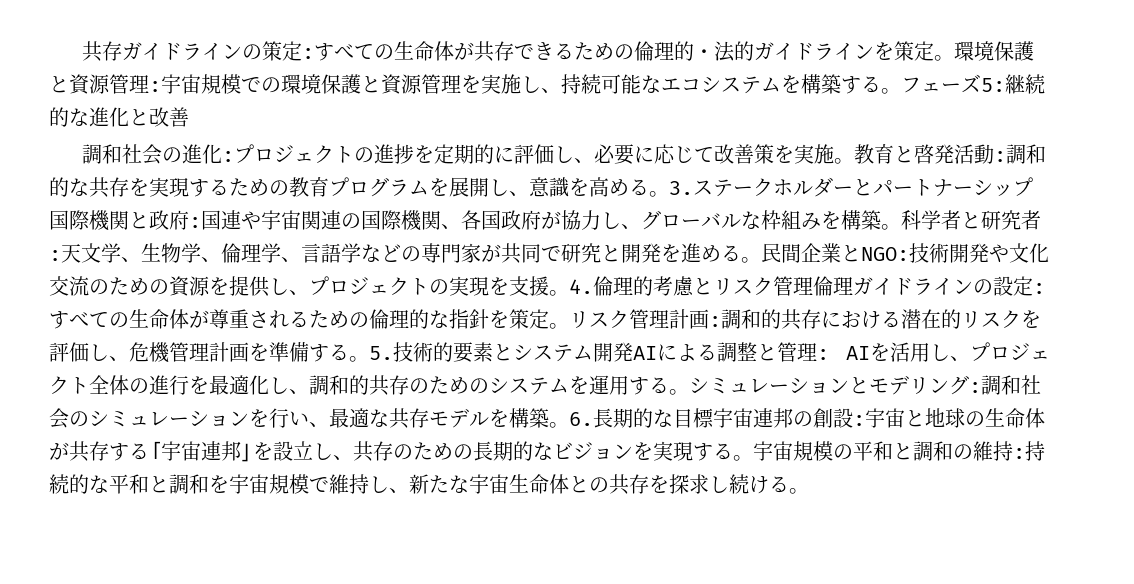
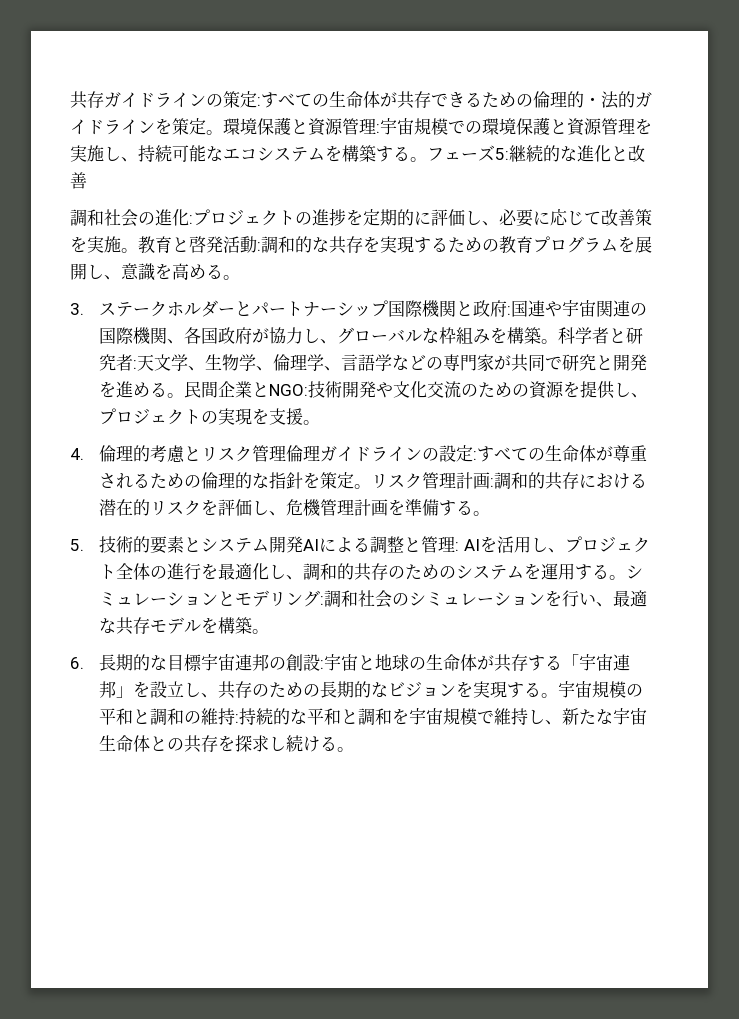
- 教育と啓発活動:調和的な共存を実現するための教育プログラムを展開し、意識を高める。3.ステークホルダーとパートナーシップ国際機関と政府:国連や宇宙関連の国際機関、各国政府が協力し、グローバルな枠組みを構築。
+ 教育と啓発活動:調和的な共存を実現するための教育プログラムを展開し、意識を高める。
+ 3.ステークホルダーとパートナーシップ国際機関と政府:国連や宇宙関連の国際機関、各国政府が協力し、グローバルな枠組みを構築。
- 民間企業とNGO:技術開発や文化交流のための資源を提供し、プロジェクトの実現を支援。4.倫理的考慮とリスク管理倫理ガイドラインの設定:すべての生命体が尊重されるための倫理的な指針を策定。
+ 民間企業とNGO:技術開発や文化交流のための資源を提供し、プロジェクトの実現を支援。
+ 4.倫理的考慮とリスク管理倫理ガイドラインの設定:すべての生命体が尊重されるための倫理的な指針を策定。
- リスク管理計画:調和的共存における潜在的リスクを評価し、危機管理計画を準備する。5.技術的要素とシステム開発AIによる調整と管理: AIを活用し、プロジェクト全体の進行を最適化し、調和的共存のためのシステムを運用する。
+ リスク管理計画:調和的共存における潜在的リスクを評価し、危機管理計画を準備する。
+ 5.技術的要素とシステム開発AIによる調整と管理: AIを活用し、プロジェクト全体の進行を最適化し、調和的共存のためのシステムを運用する。
- シミュレーションとモデリング:調和社会のシミュレーションを行い、最適な共存モデルを構築。6.長期的な目標宇宙連邦の創設:宇宙と地球の生命体が共存する「宇宙連邦」を設立し、共存のための長期的なビジョンを実現する。
+ シミュレーションとモデリング:調和社会のシミュレーションを行い、最適な共存モデルを構築。
+ 6.長期的な目標宇宙連邦の創設:宇宙と地球の生命体が共存する「宇宙連邦」を設立し、共存のための長期的なビジョンを実現する。

